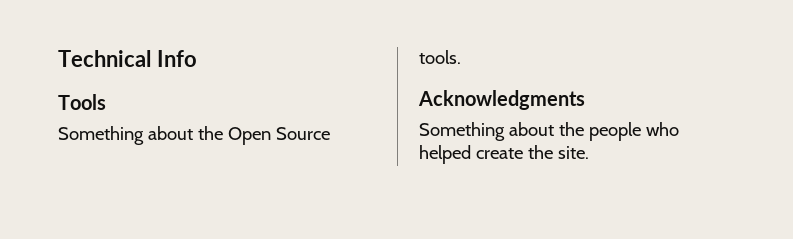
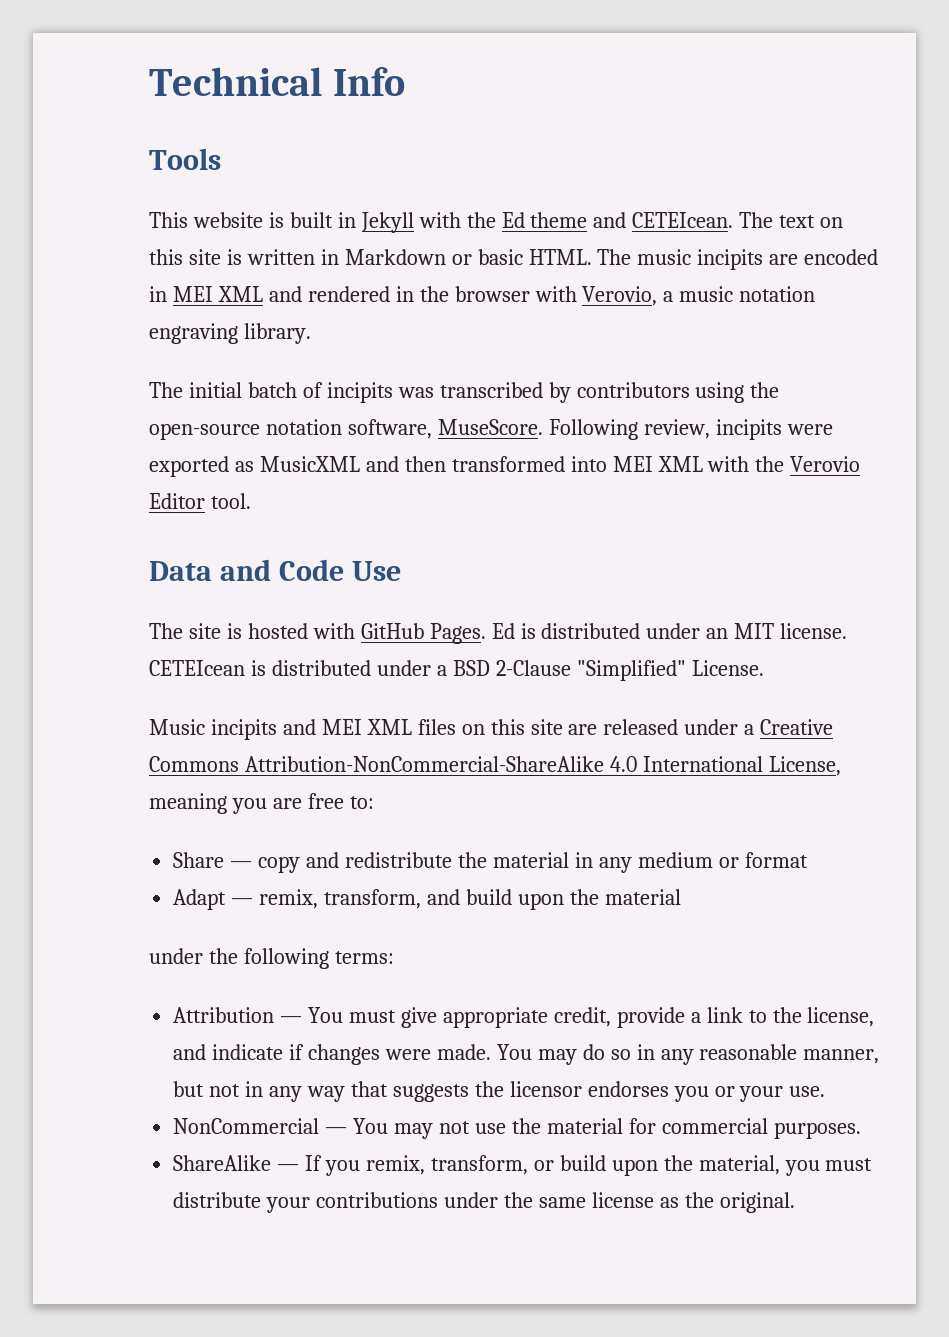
- Something about the Open Source tools.
- Acknowledgments
- Something about the people who helped create the site.
+ This website is built in Jekyll with the Ed theme and CETEIcean. The text on this site is written in Markdown or basic HTML. The music incipits are encoded in MEI XML and rendered in the browser with Verovio, a music notation engraving library.
+ The initial batch of incipits was transcribed by contributors using the open-source notation software, MuseScore. Following review, incipits were exported as MusicXML and then transformed into MEI XML with the Verovio Editor tool.
+ Data and Code Use
+ The site is hosted with GitHub Pages. Ed is distributed under an MIT license. CETEIcean is distributed under a BSD 2-Clause "Simplified" License.
+ Music incipits and MEI XML files on this site are released under a Creative Commons Attribution-NonCommercial-ShareAlike 4.0 International License, meaning you are free to:
+ Share — copy and redistribute the material in any medium or format
+ Adapt — remix, transform, and build upon the material
+ under the following terms:
+ Attribution — You must give appropriate credit, provide a link to the license, and indicate if changes were made. You may do so in any reasonable manner, but not in any way that suggests the licensor endorses you or your use.
+ NonCommercial — You may not use the material for commercial purposes.
+ ShareAlike — If you remix, transform, or build upon the material, you must distribute your contributions under the same license as the original.

